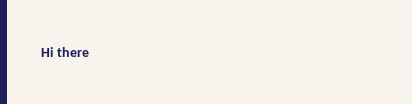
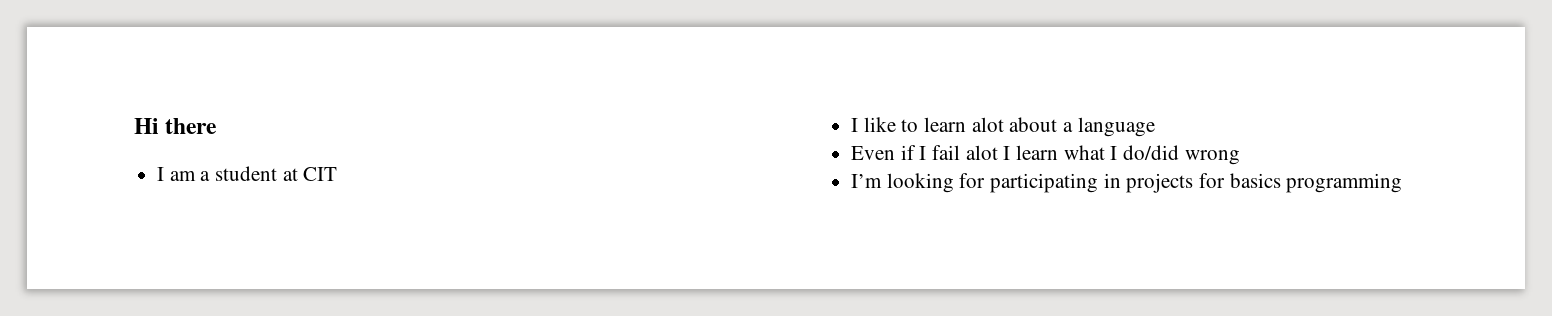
+ I am a student at CIT
+ I like to learn alot about a language
+ Even if I fail alot I learn what I do/did wrong
+ I’m looking for participating in projects for basics programming

